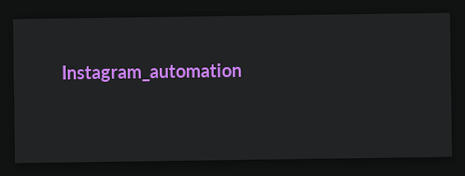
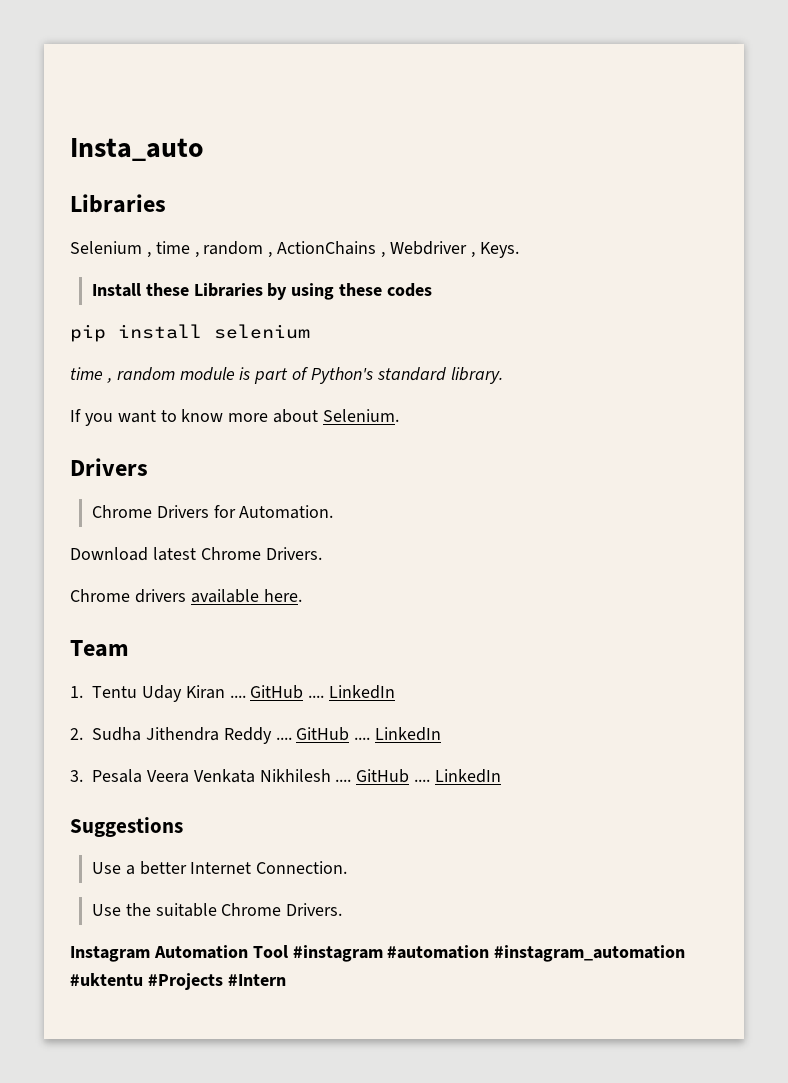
- Instagram_automation
+ Insta_auto
+ Libraries
+ Selenium , time , random , ActionChains , Webdriver , Keys.
+ Install these Libraries by using these codes
+ pip install selenium
+ time , random module is part of Python's standard library.
+ If you want to know more about Selenium.
+ Drivers
+ Chrome Drivers for Automation.
+ Download latest Chrome Drivers.
+ Chrome drivers available here.
+ Team
+ 1. Tentu Uday Kiran .... GitHub .... LinkedIn
+ 2. Sudha Jithendra Reddy .... GitHub .... LinkedIn
+ 3. Pesala Veera Venkata Nikhilesh .... GitHub .... LinkedIn
+ Suggestions
+ Use a better Internet Connection.
+ Use the suitable Chrome Drivers.
+ Instagram Automation Tool #instagram #automation #instagram_automation #uktentu #Projects #Intern

